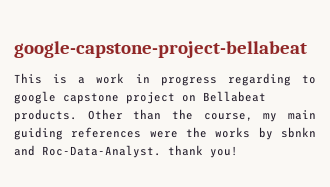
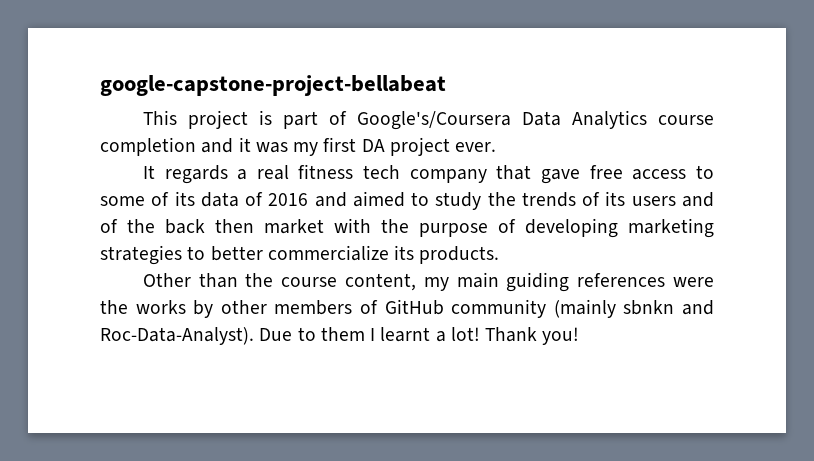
- This is a work in progress regarding to google capstone project on Bellabeat products. Other than the course, my main guiding references were the works by sbnkn and Roc-Data-Analyst. thank you!
+ This project is part of Google's/Coursera Data Analytics course completion and it was my first DA project ever.
+ It regards a real fitness tech company that gave free access to some of its data of 2016 and aimed to study the trends of its users and of the back then market with the purpose of developing marketing strategies to better commercialize its products.
+ Other than the course content, my main guiding references were the works by other members of GitHub community (mainly sbnkn and Roc-Data-Analyst). Due to them I learnt a lot! Thank you!

